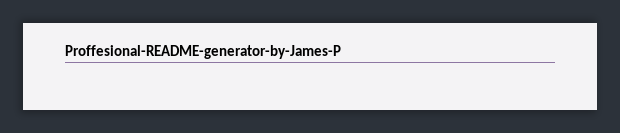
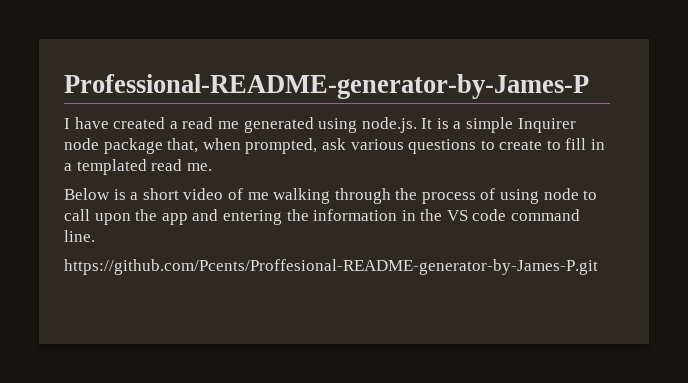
- Proffesional-README-generator-by-James-P
+ Professional-README-generator-by-James-P
+ I have created a read me generated using node.js. It is a simple Inquirer node package that, when prompted, ask various questions to create to fill in a templated read me.
+ Below is a short video of me walking through the process of using node to call upon the app and entering the information in the VS code command line.
+ https://github.com/Pcents/Proffesional-README-generator-by-James-P.git

